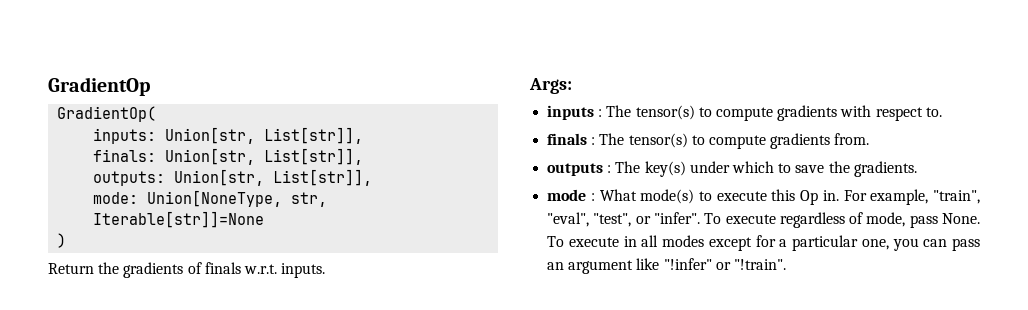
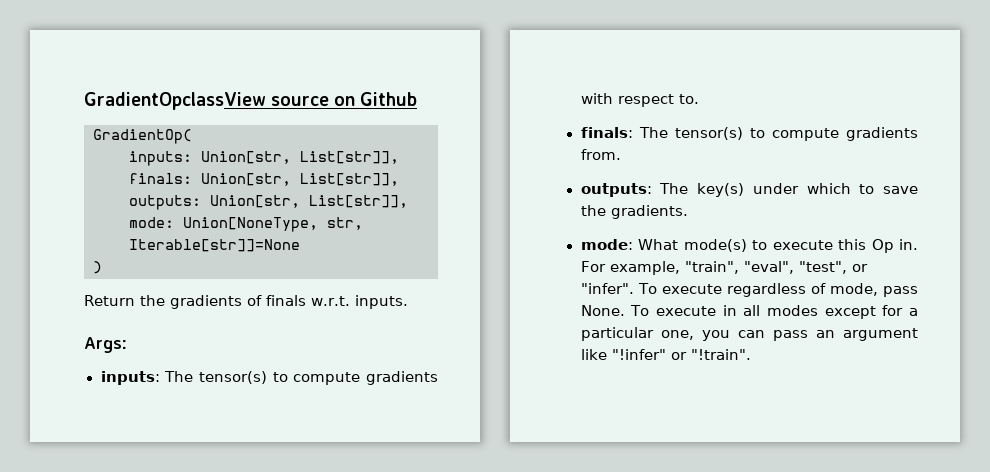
- GradientOp
+ GradientOpclassView source on Github
- inputs : The tensor(s) to compute gradients with respect to.
+ inputs: The tensor(s) to compute gradients with respect to.
- finals : The tensor(s) to compute gradients from.
+ finals: The tensor(s) to compute gradients from.
- outputs : The key(s) under which to save the gradients.
+ outputs: The key(s) under which to save the gradients.
- mode : What mode(s) to execute this Op in.
+ mode: What mode(s) to execute this Op in.

